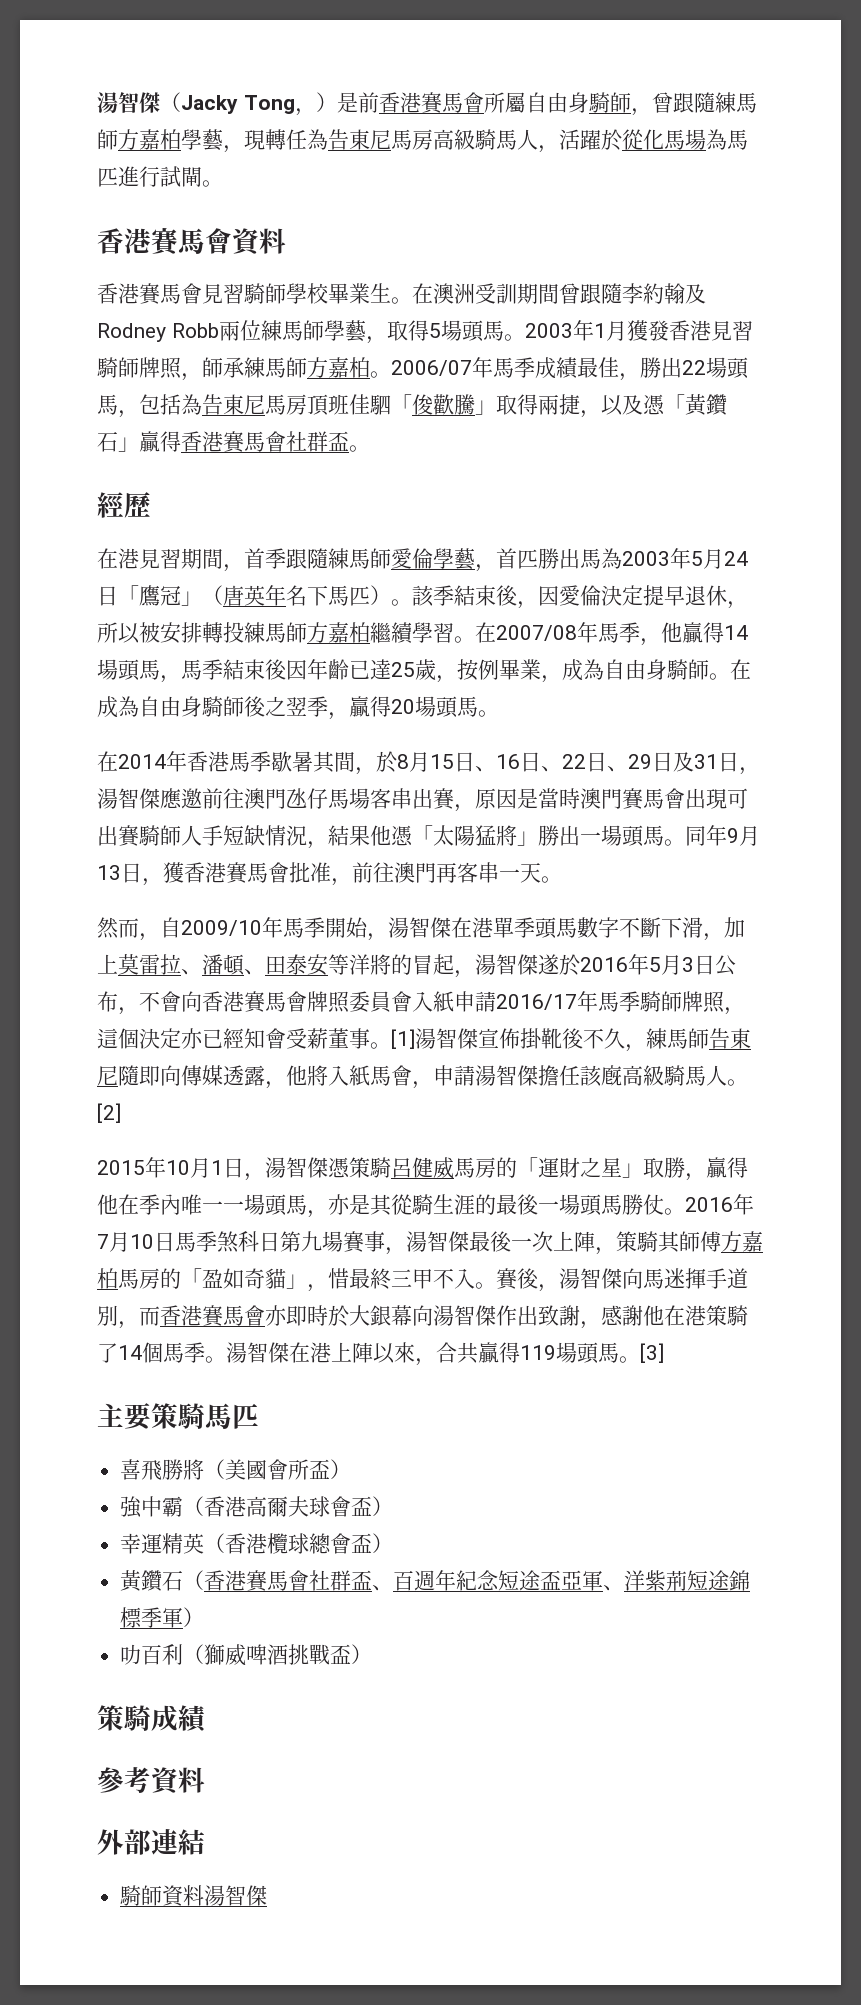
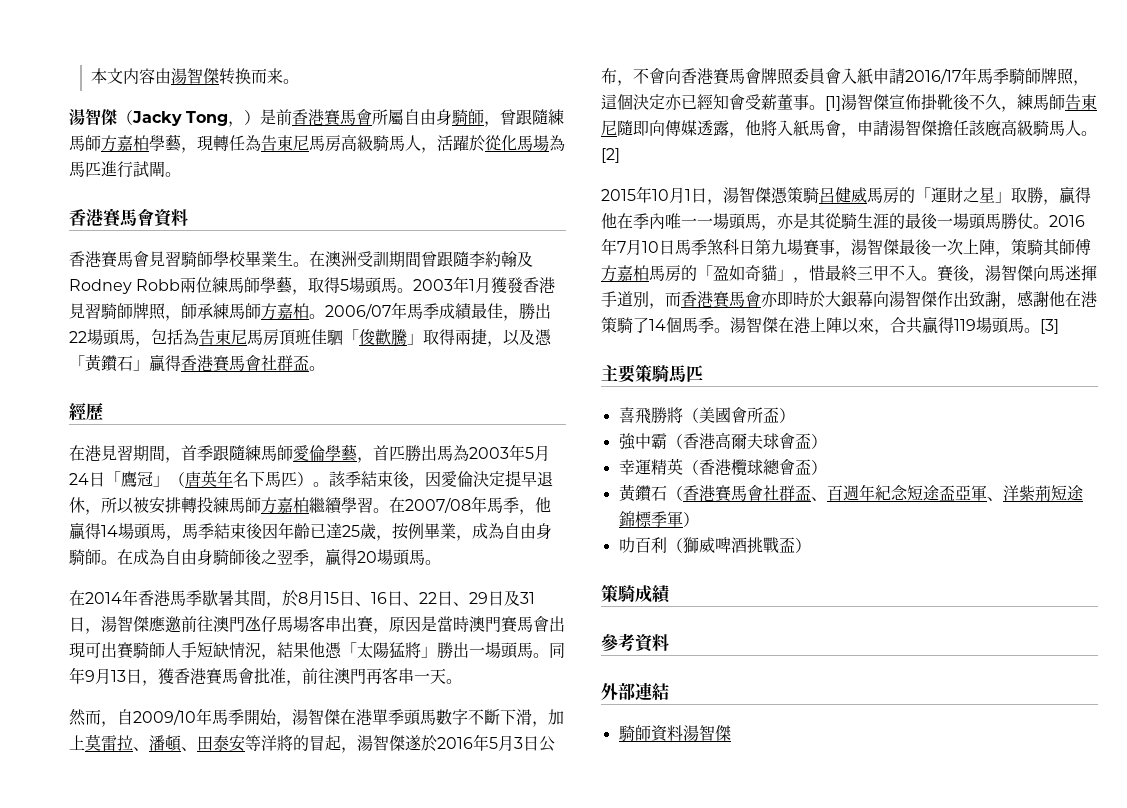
+ 本文内容由湯智傑转换而来。

